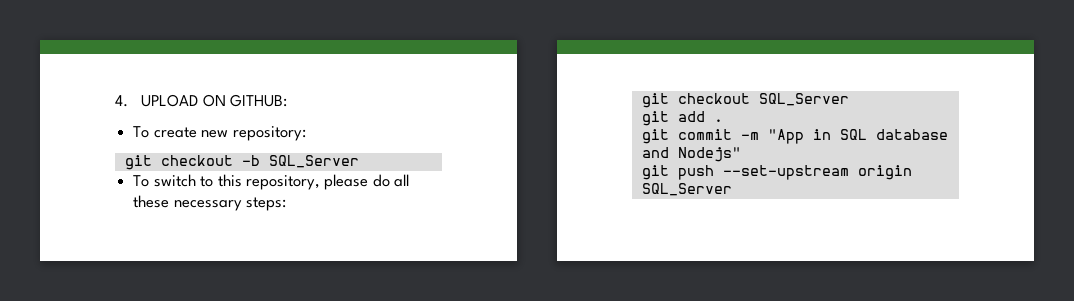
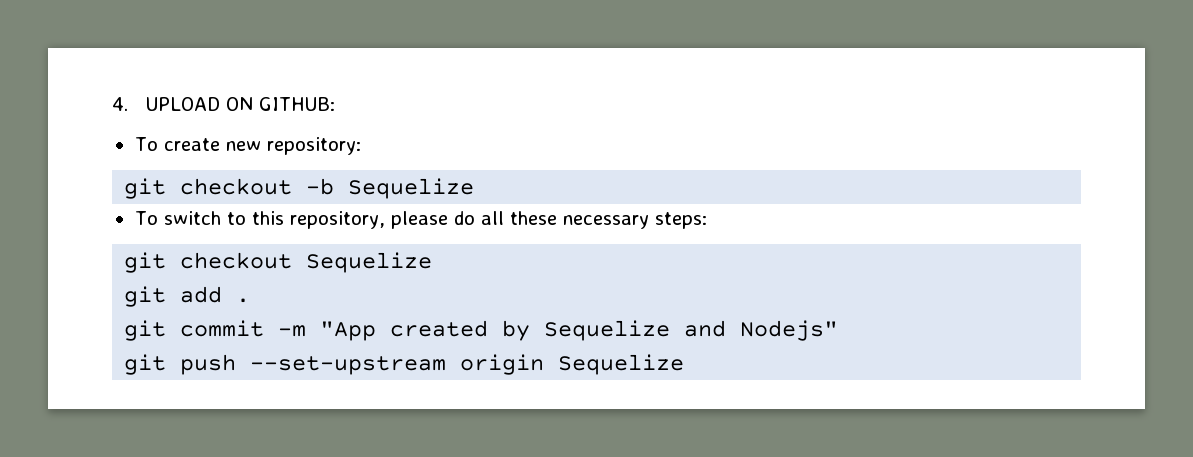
- git checkout -b SQL_Server
+ git checkout -b Sequelize
- git checkout SQL_Server
+ git checkout Sequelize
- git commit -m "App in SQL database and Nodejs"
+ git commit -m "App created by Sequelize and Nodejs"
- git push --set-upstream origin SQL_Server
+ git push --set-upstream origin Sequelize

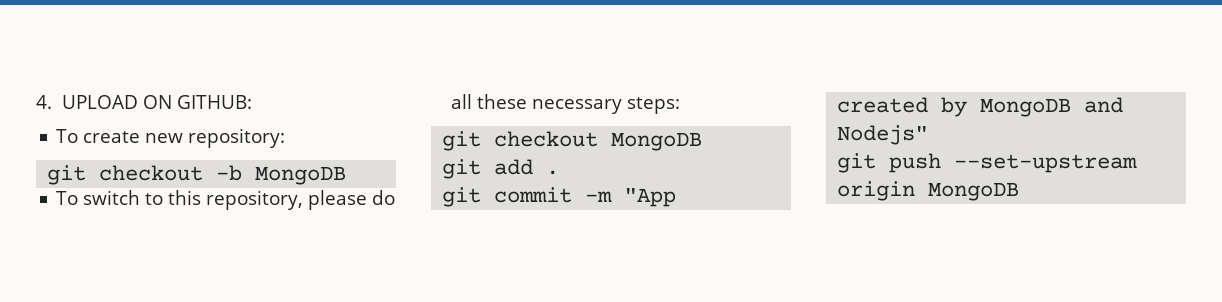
- git checkout -b Sequelize
+ git checkout -b MongoDB
- git checkout Sequelize
+ git checkout MongoDB
- git commit -m "App created by Sequelize and Nodejs"
+ git commit -m "App created by MongoDB and Nodejs"
- git push --set-upstream origin Sequelize
+ git push --set-upstream origin MongoDB

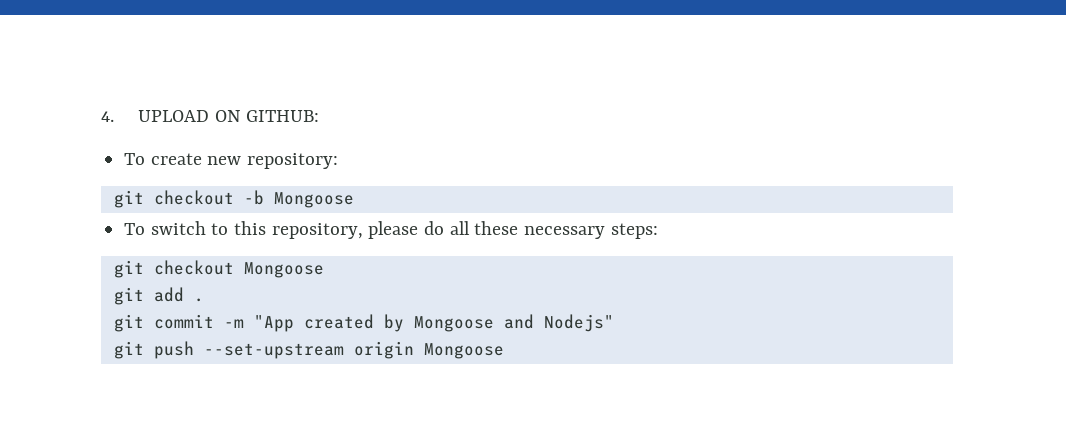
- git checkout -b MongoDB
+ git checkout -b Mongoose
- git checkout MongoDB
+ git checkout Mongoose
- git commit -m "App created by MongoDB and Nodejs"
+ git commit -m "App created by Mongoose and Nodejs"
- git push --set-upstream origin MongoDB
+ git push --set-upstream origin Mongoose

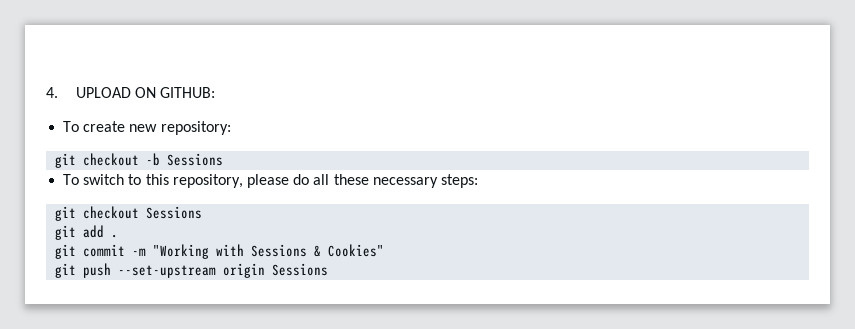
- git checkout -b Mongoose
+ git checkout -b Sessions
- git checkout Mongoose
+ git checkout Sessions
- git commit -m "App created by Mongoose and Nodejs"
+ git commit -m "Working with Sessions & Cookies"
- git push --set-upstream origin Mongoose
+ git push --set-upstream origin Sessions

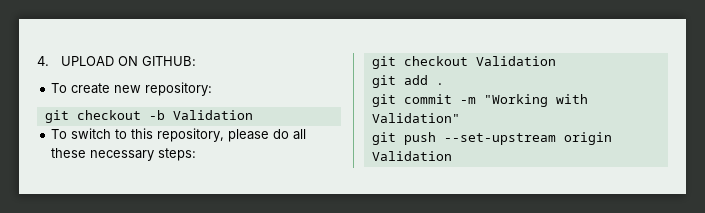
- git checkout -b Sessions
+ git checkout -b Validation
- git checkout Sessions
+ git checkout Validation
- git commit -m "Working with Sessions & Cookies"
+ git commit -m "Working with Validation"
- git push --set-upstream origin Sessions
+ git push --set-upstream origin Validation

